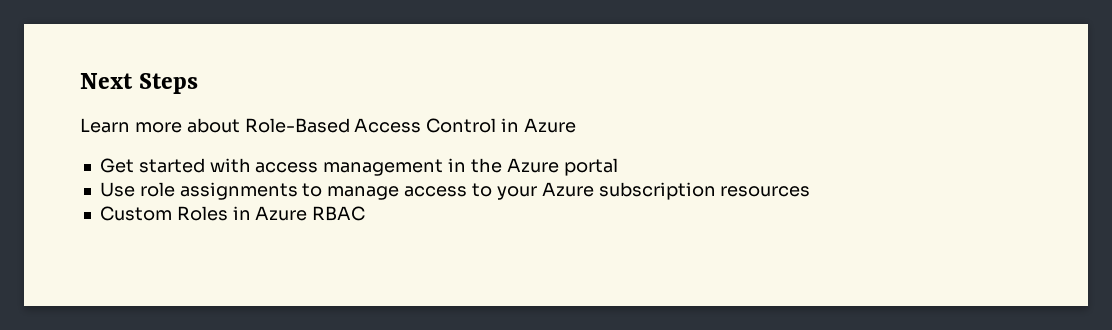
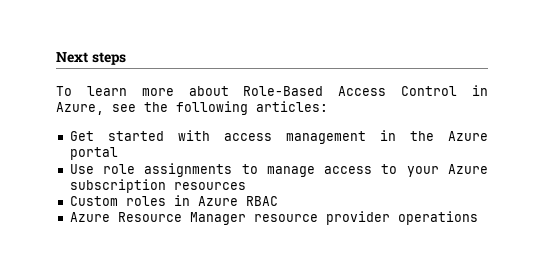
- Next Steps
- Learn more about Role-Based Access Control in Azure
+ Next steps
+ To learn more about Role-Based Access Control in Azure, see the following articles:
- Custom Roles in Azure RBAC
+ Custom roles in Azure RBAC
+ Azure Resource Manager resource provider operations

